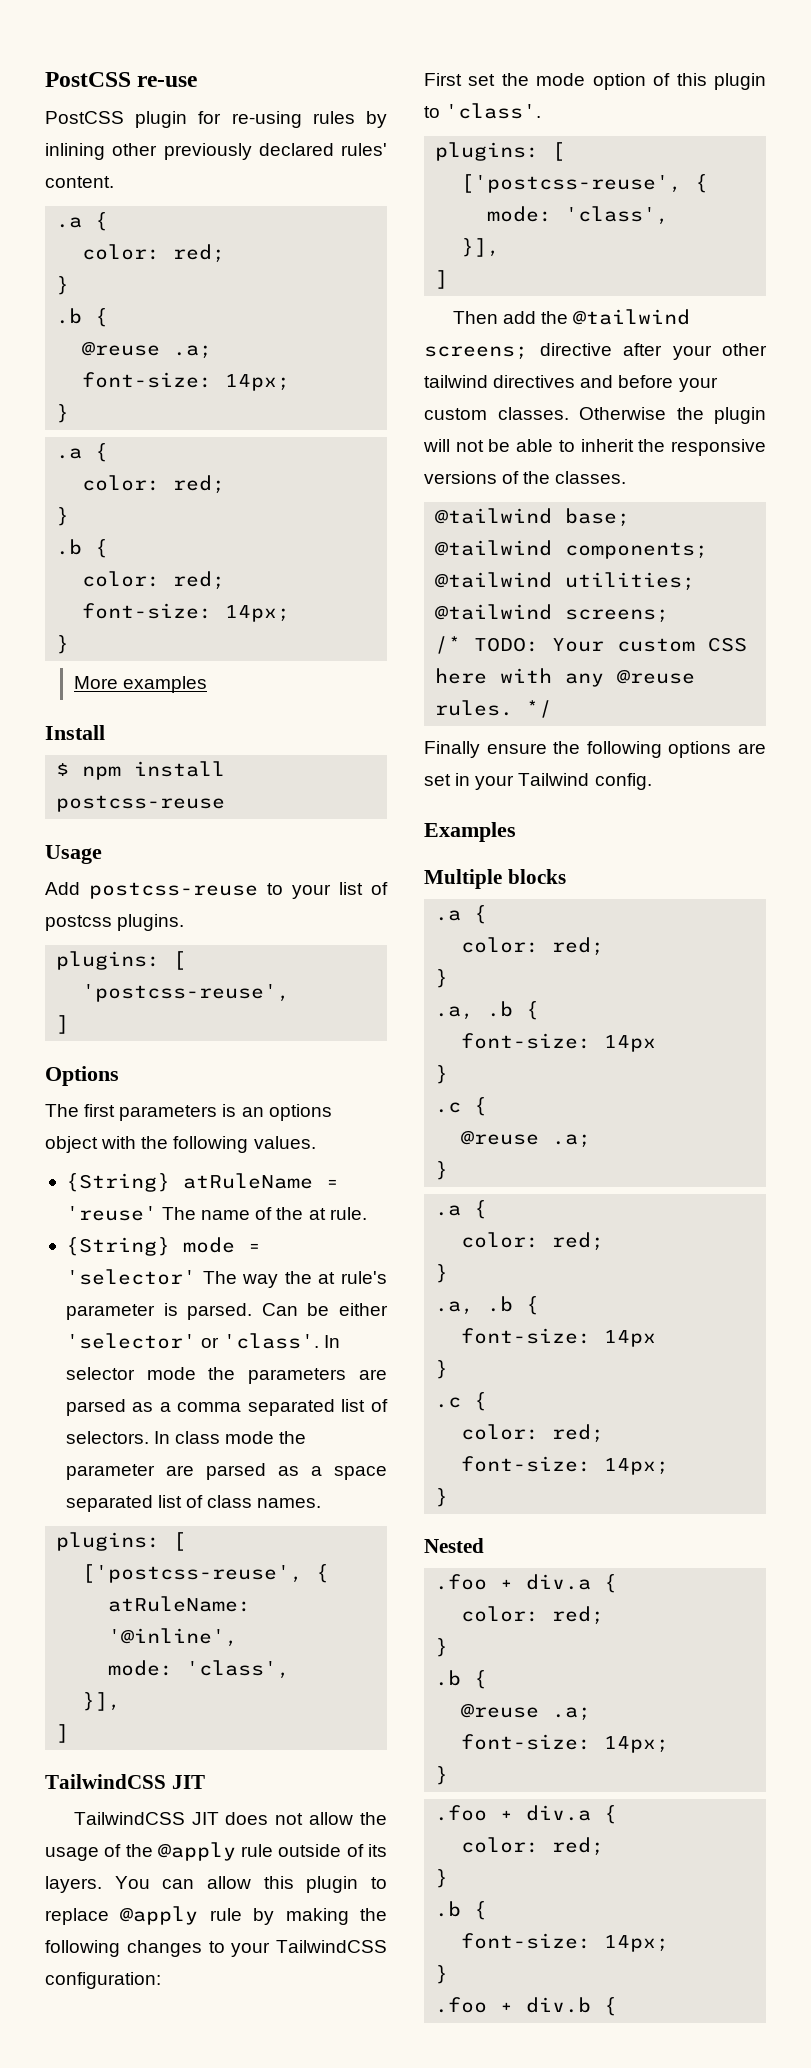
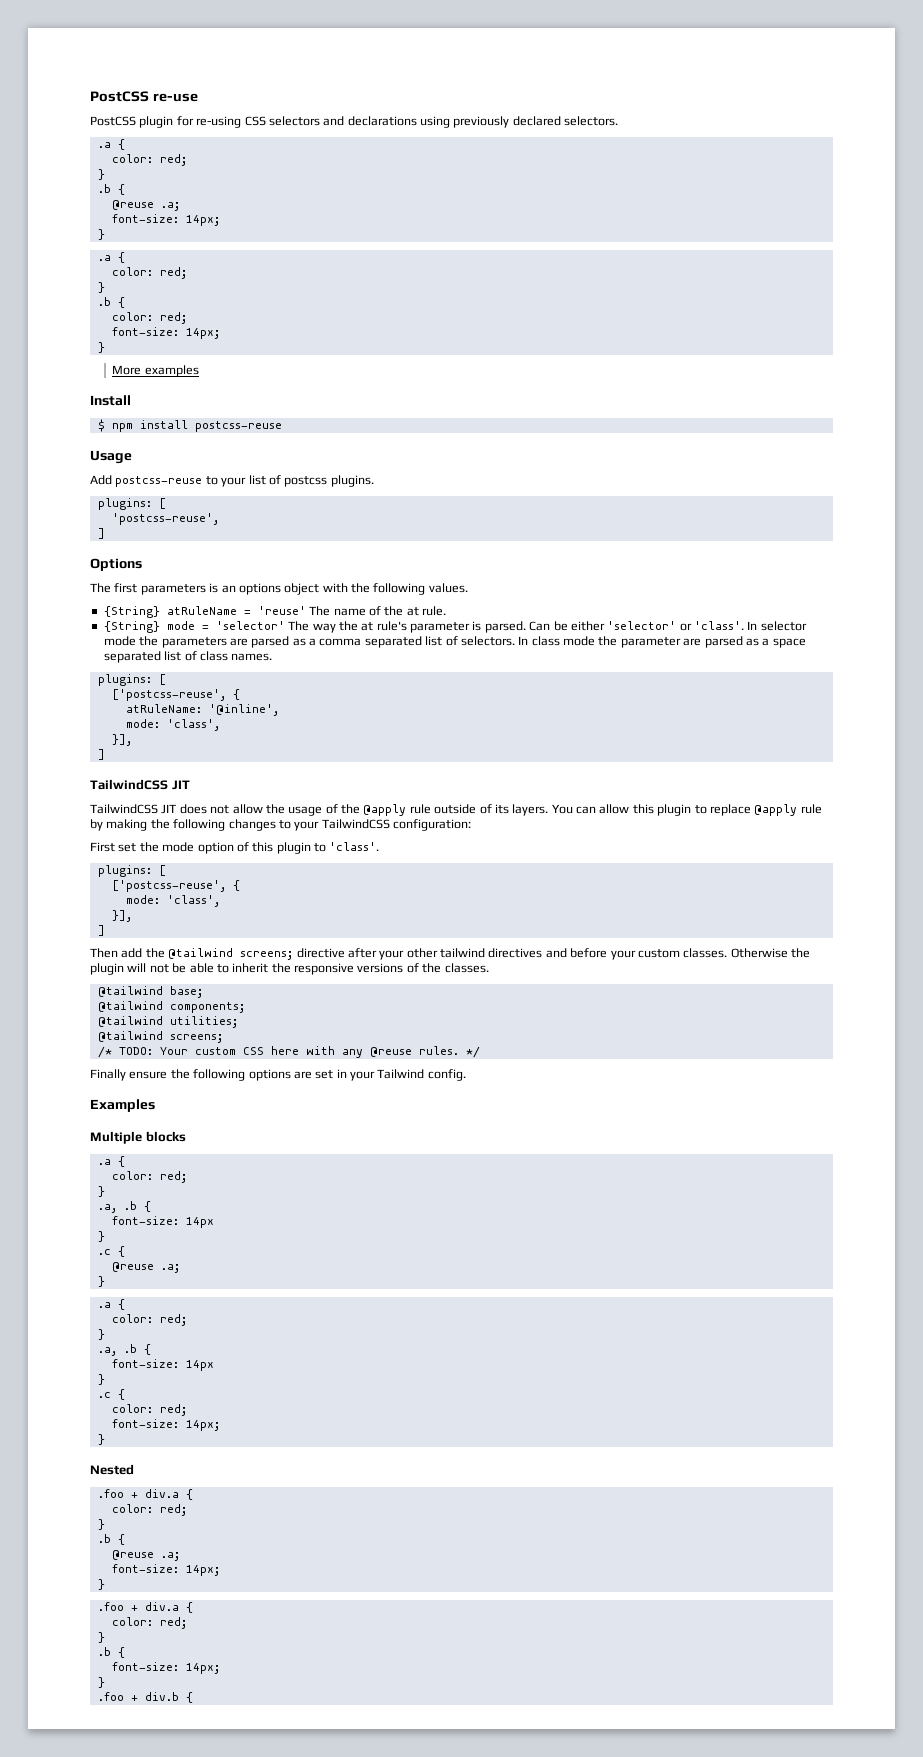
- PostCSS plugin for re-using rules by inlining other previously declared rules' content.
+ PostCSS plugin for re-using CSS selectors and declarations using previously declared selectors.

